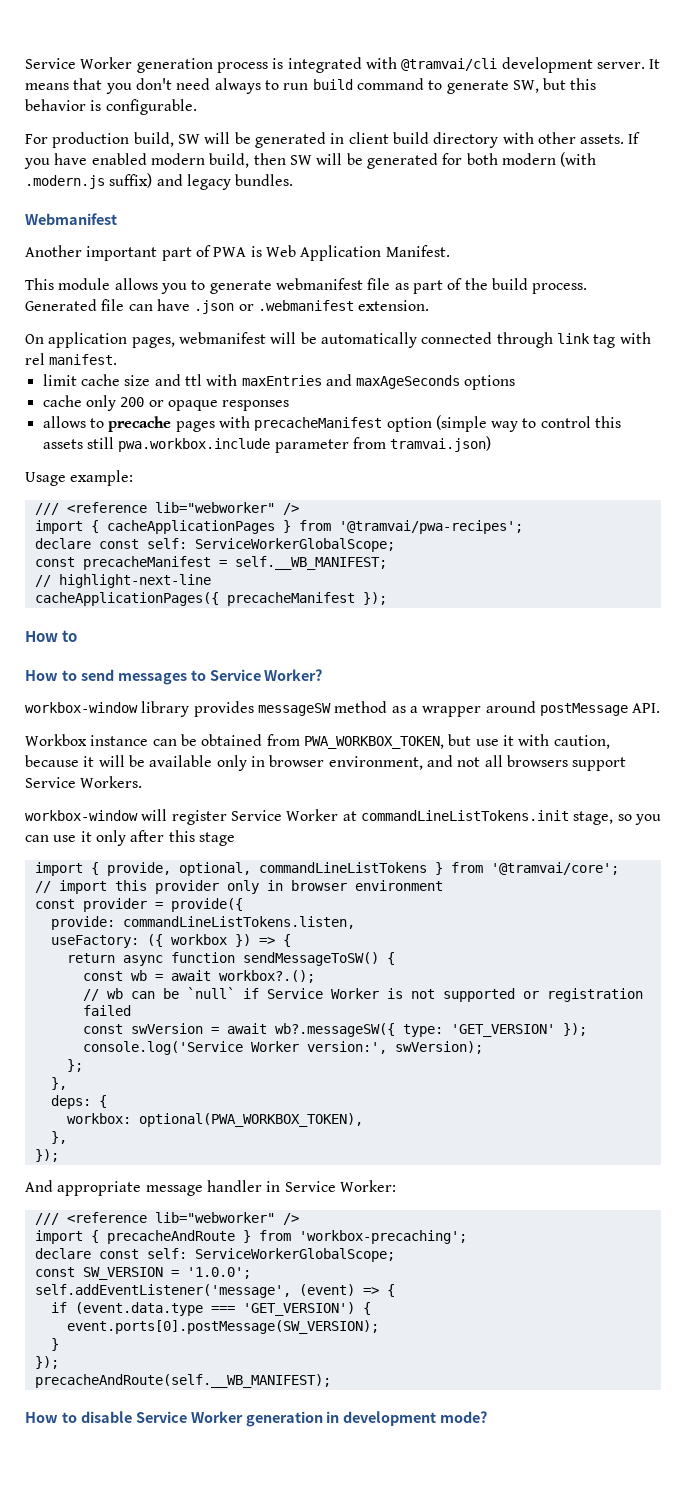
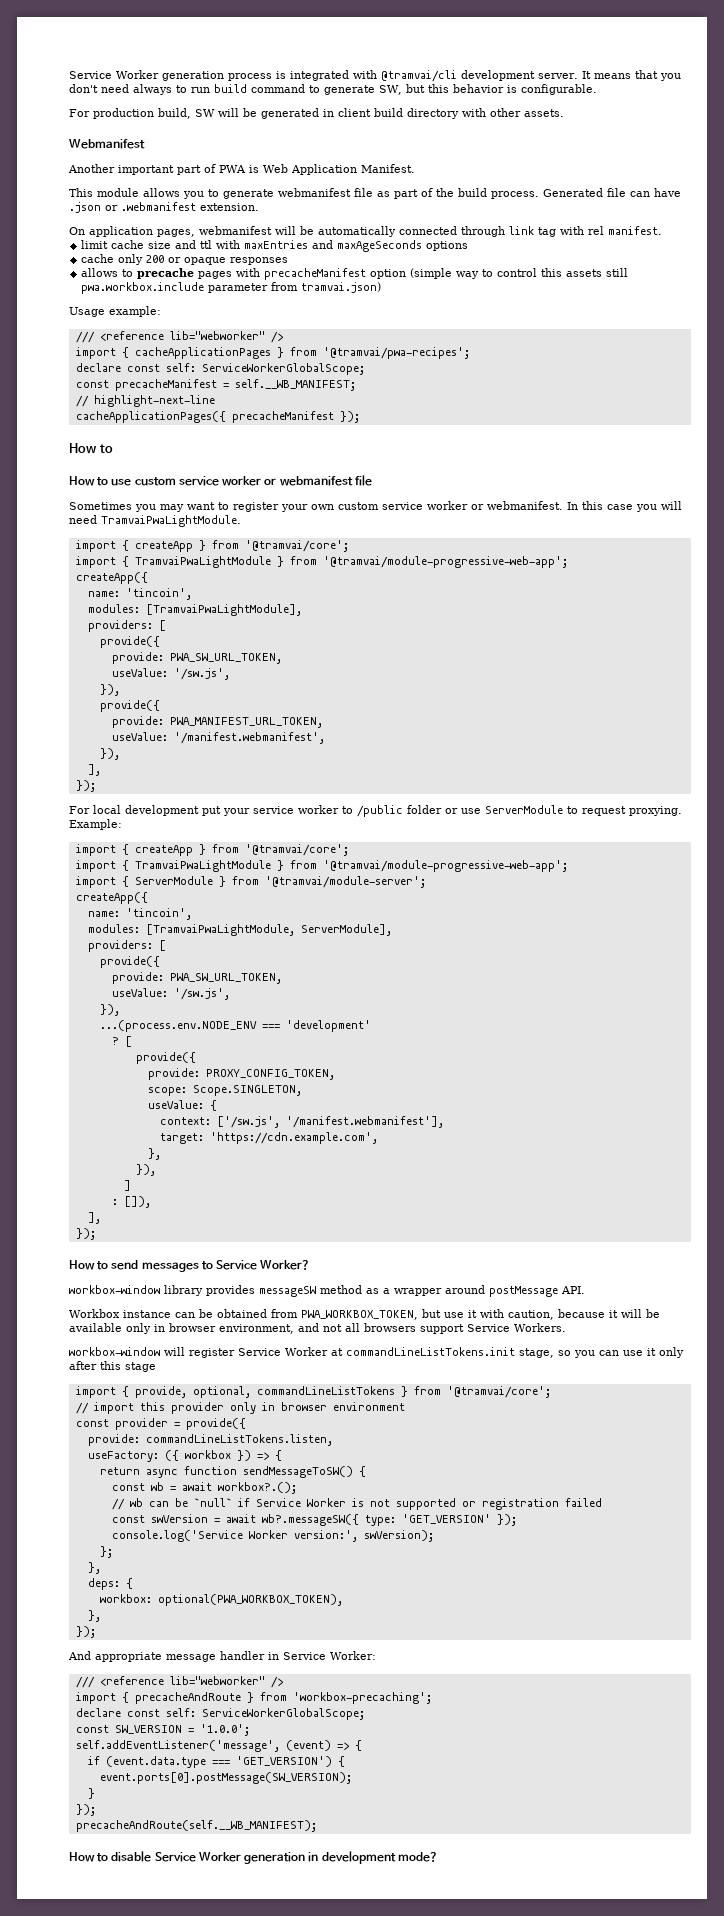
- If you have enabled modern build, then SW will be generated for both modern (with .modern.js suffix) and legacy bundles.
+ How to use custom service worker or webmanifest file
+ Sometimes you may want to register your own custom service worker or webmanifest. In this case you will need TramvaiPwaLightModule.
+ import { createApp } from '@tramvai/core';
+ import { TramvaiPwaLightModule } from '@tramvai/module-progressive-web-app';
+ createApp({
+ name: 'tincoin',
+ modules: [TramvaiPwaLightModule],
+ providers: [
+ provide({
+ provide: PWA_SW_URL_TOKEN,
+ useValue: '/sw.js',
+ }),
+ provide({
+ provide: PWA_MANIFEST_URL_TOKEN,
+ useValue: '/manifest.webmanifest',
+ }),
+ ],
+ });
+ For local development put your service worker to /public folder or use ServerModule to request proxying. Example:
+ import { createApp } from '@tramvai/core';
+ import { TramvaiPwaLightModule } from '@tramvai/module-progressive-web-app';
+ import { ServerModule } from '@tramvai/module-server';
+ createApp({
+ name: 'tincoin',
+ modules: [TramvaiPwaLightModule, ServerModule],
+ providers: [
+ provide({
+ provide: PWA_SW_URL_TOKEN,
+ useValue: '/sw.js',
+ }),
+ ...(process.env.NODE_ENV === 'development'
+ ? [
+ provide({
+ provide: PROXY_CONFIG_TOKEN,
+ scope: Scope.SINGLETON,
+ useValue: {
+ context: ['/sw.js', '/manifest.webmanifest'],
+ target: 'https://cdn.example.com',
+ },
+ }),
+ ]
+ : []),
+ ],
+ });

